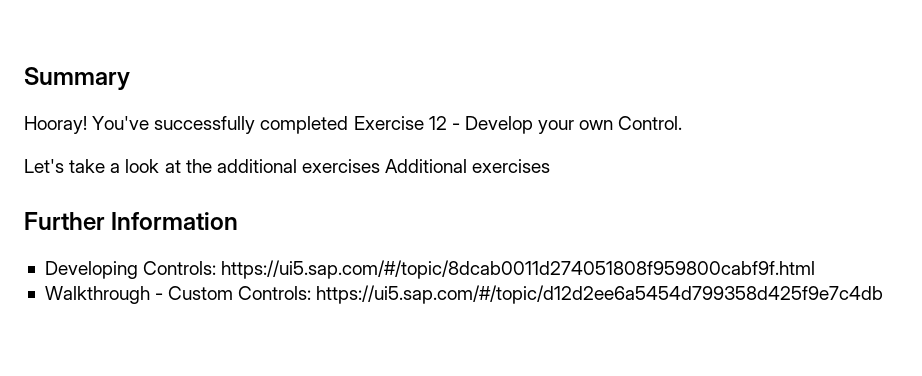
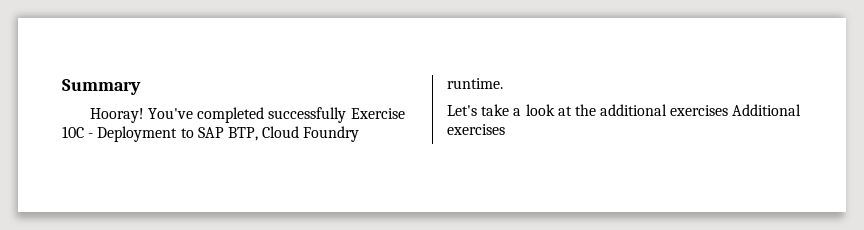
- You've successfully completed Exercise 12 - Develop your own Control.
+ You've completed successfully Exercise 10C - Deployment to SAP BTP, Cloud Foundry runtime.
- Further Information
- Developing Controls: https://ui5.sap.com/#/topic/8dcab0011d274051808f959800cabf9f.html
- Walkthrough - Custom Controls: https://ui5.sap.com/#/topic/d12d2ee6a5454d799358d425f9e7c4db

